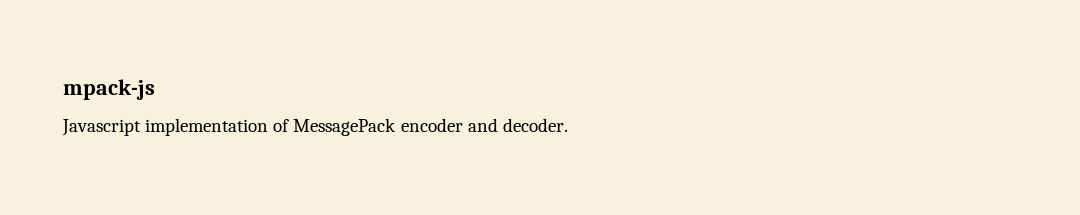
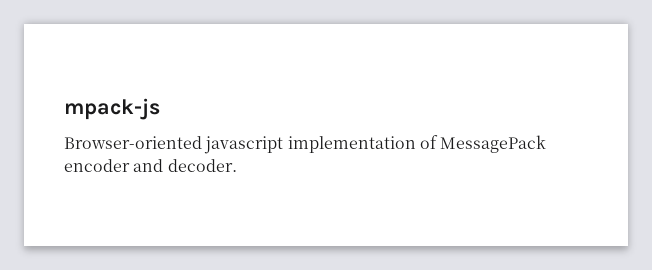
- Javascript implementation of MessagePack encoder and decoder.
+ Browser-oriented javascript implementation of MessagePack encoder and decoder.

